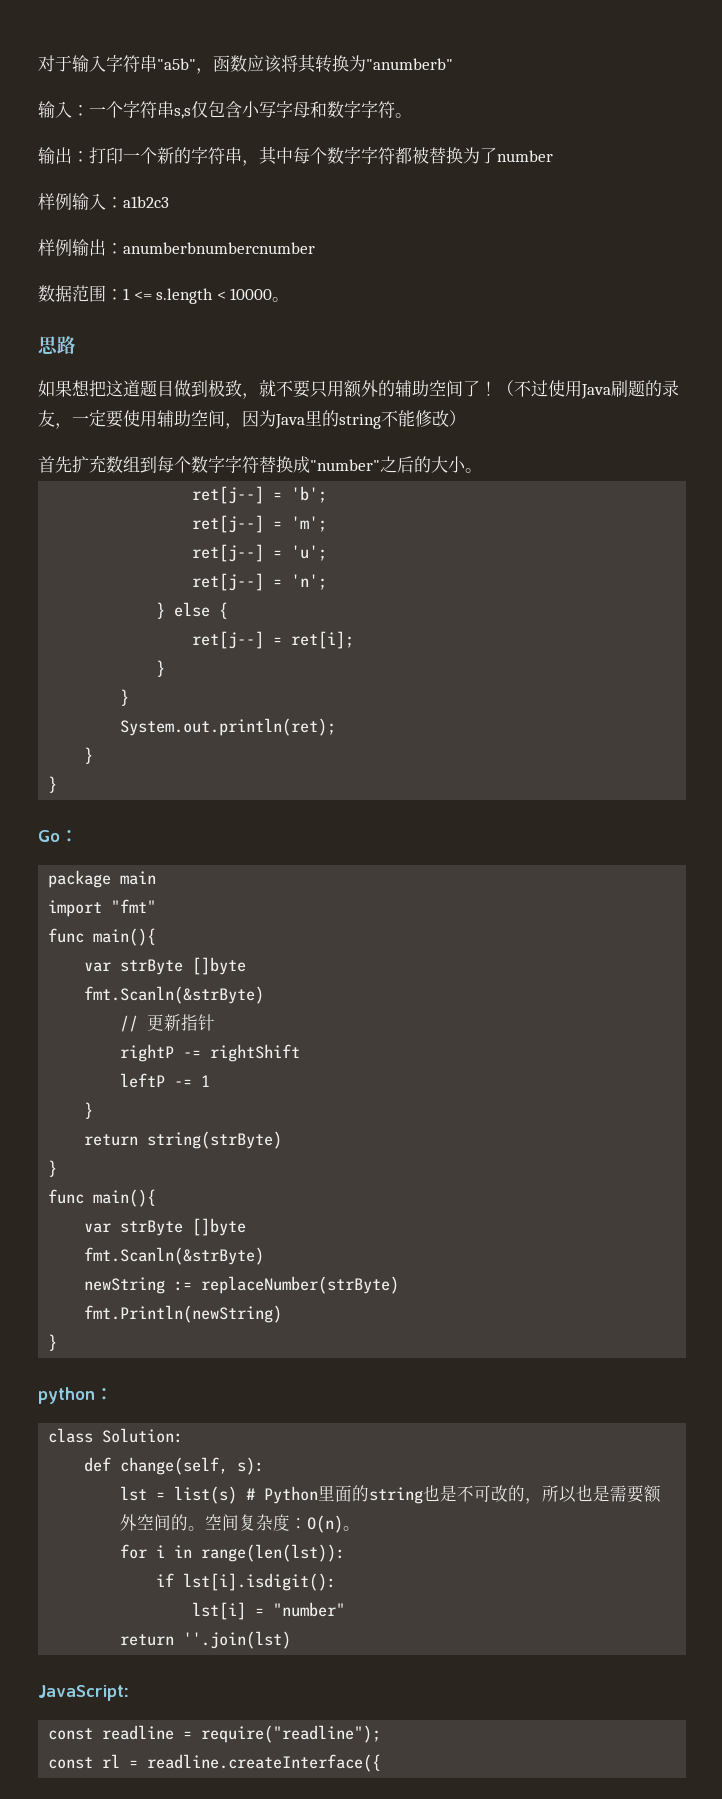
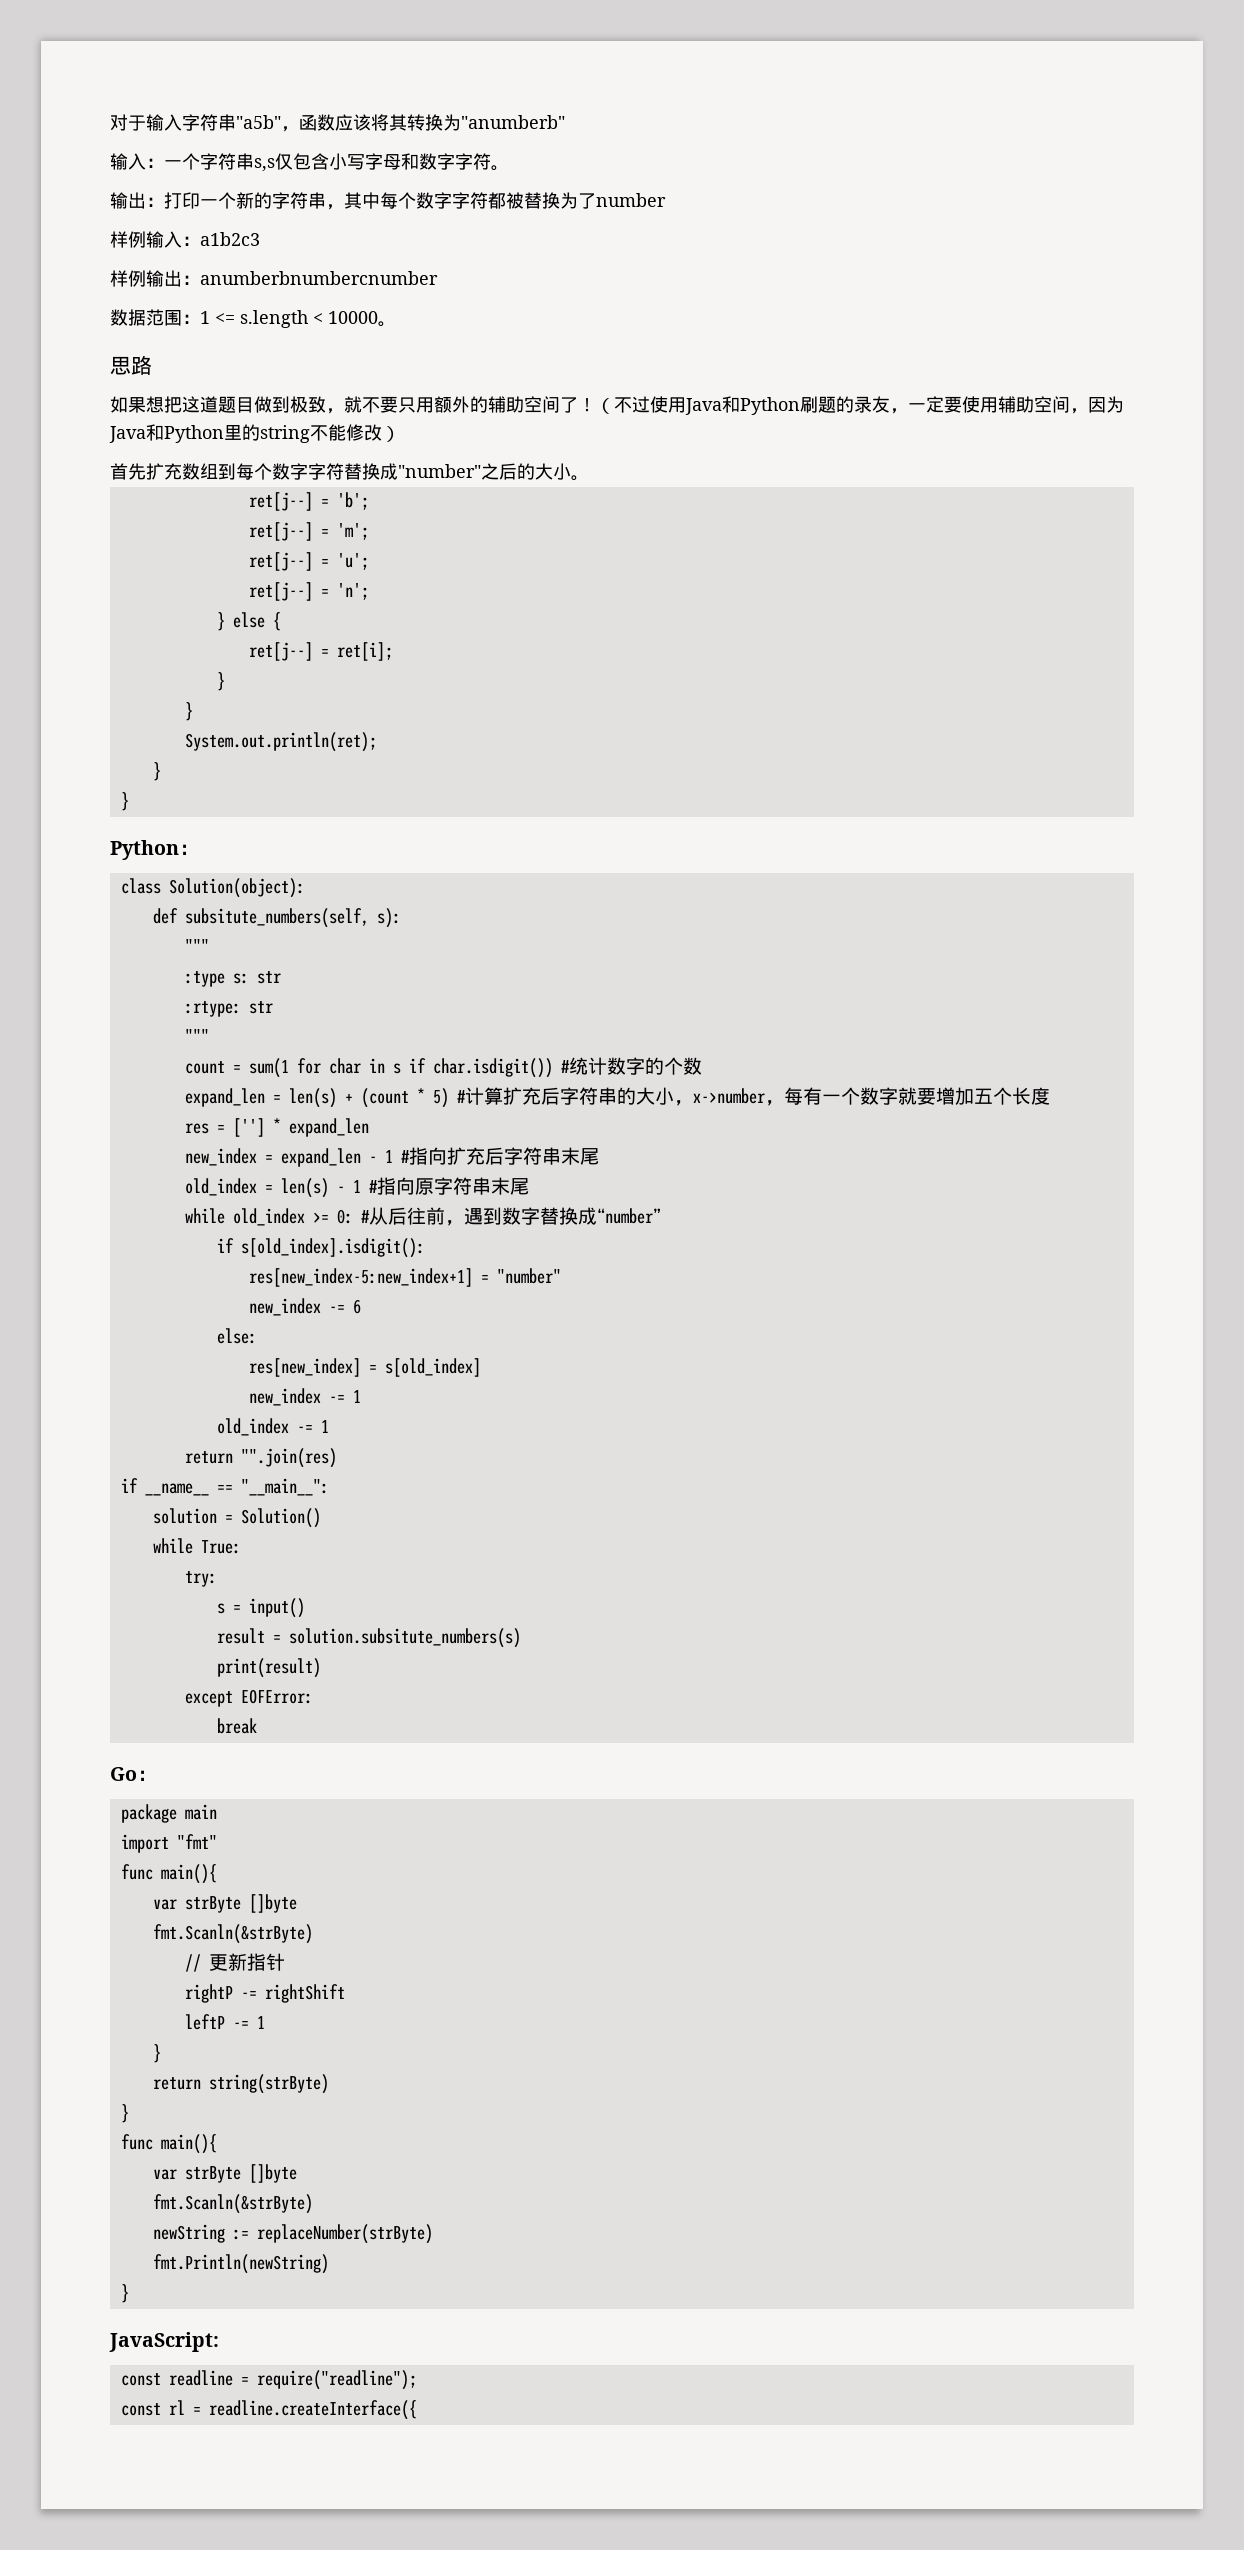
- （不过使用Java刷题的录友，一定要使用辅助空间，因为Java里的string不能修改）
+ （不过使用Java和Python刷题的录友，一定要使用辅助空间，因为Java和Python里的string不能修改）
+ Python：
+ class Solution(object):
+ def subsitute_numbers(self, s):
+ """
+ :type s: str
+ :rtype: str
+ """
+ count = sum(1 for char in s if char.isdigit()) #统计数字的个数
+ expand_len = len(s) + (count * 5) #计算扩充后字符串的大小，x->number，每有一个数字就要增加五个长度
+ res = [''] * expand_len
+ new_index = expand_len - 1 #指向扩充后字符串末尾
+ old_index = len(s) - 1 #指向原字符串末尾
+ while old_index >= 0: #从后往前，遇到数字替换成“number”
+ if s[old_index].isdigit():
+ res[new_index-5:new_index+1] = "number"
+ new_index -= 6
+ else:
+ res[new_index] = s[old_index]
+ new_index -= 1
+ old_index -= 1
+ return "".join(res)
+ if __name__ == "__main__":
+ solution = Solution()
+ while True:
+ try:
+ s = input()
+ result = solution.subsitute_numbers(s)
+ print(result)
+ except EOFError:
+ break
- python：
- class Solution:
- def change(self, s):
- lst = list(s) # Python里面的string也是不可改的，所以也是需要额外空间的。空间复杂度：O(n)。
- for i in range(len(lst)):
- if lst[i].isdigit():
- lst[i] = "number"
- return ''.join(lst)

